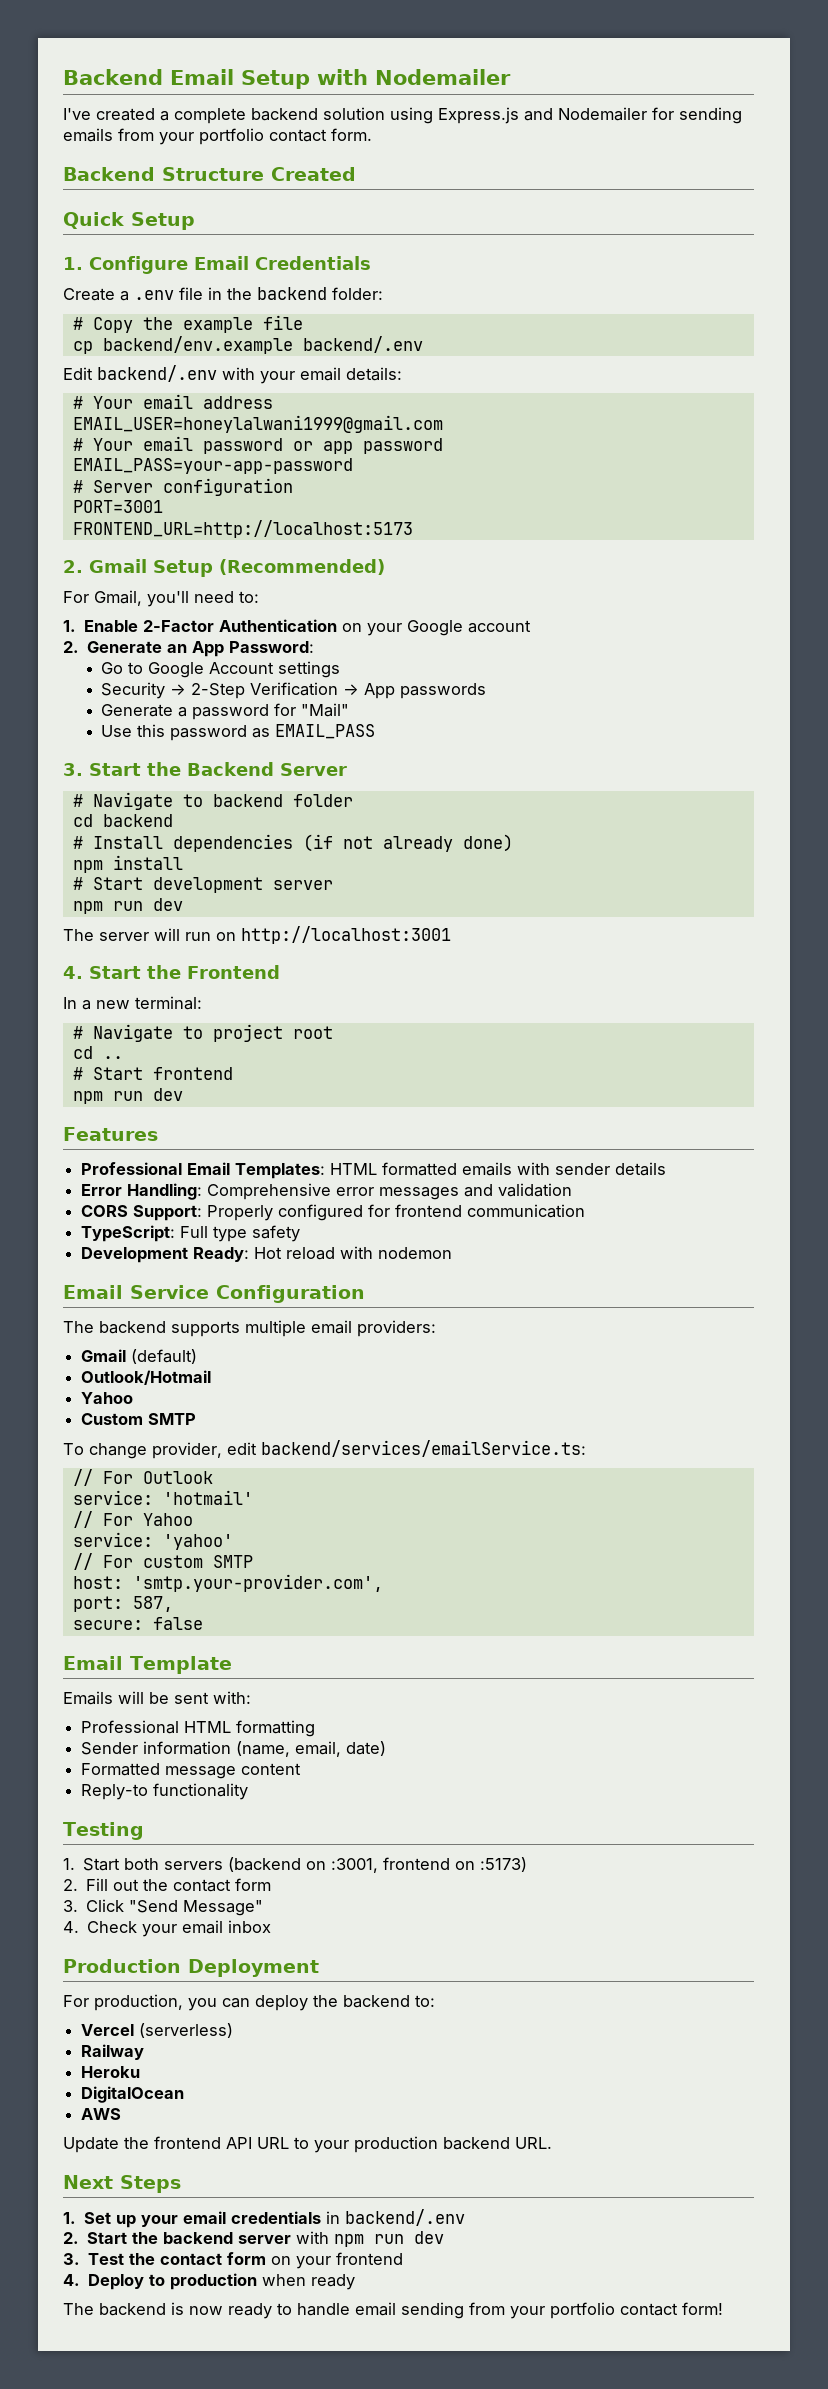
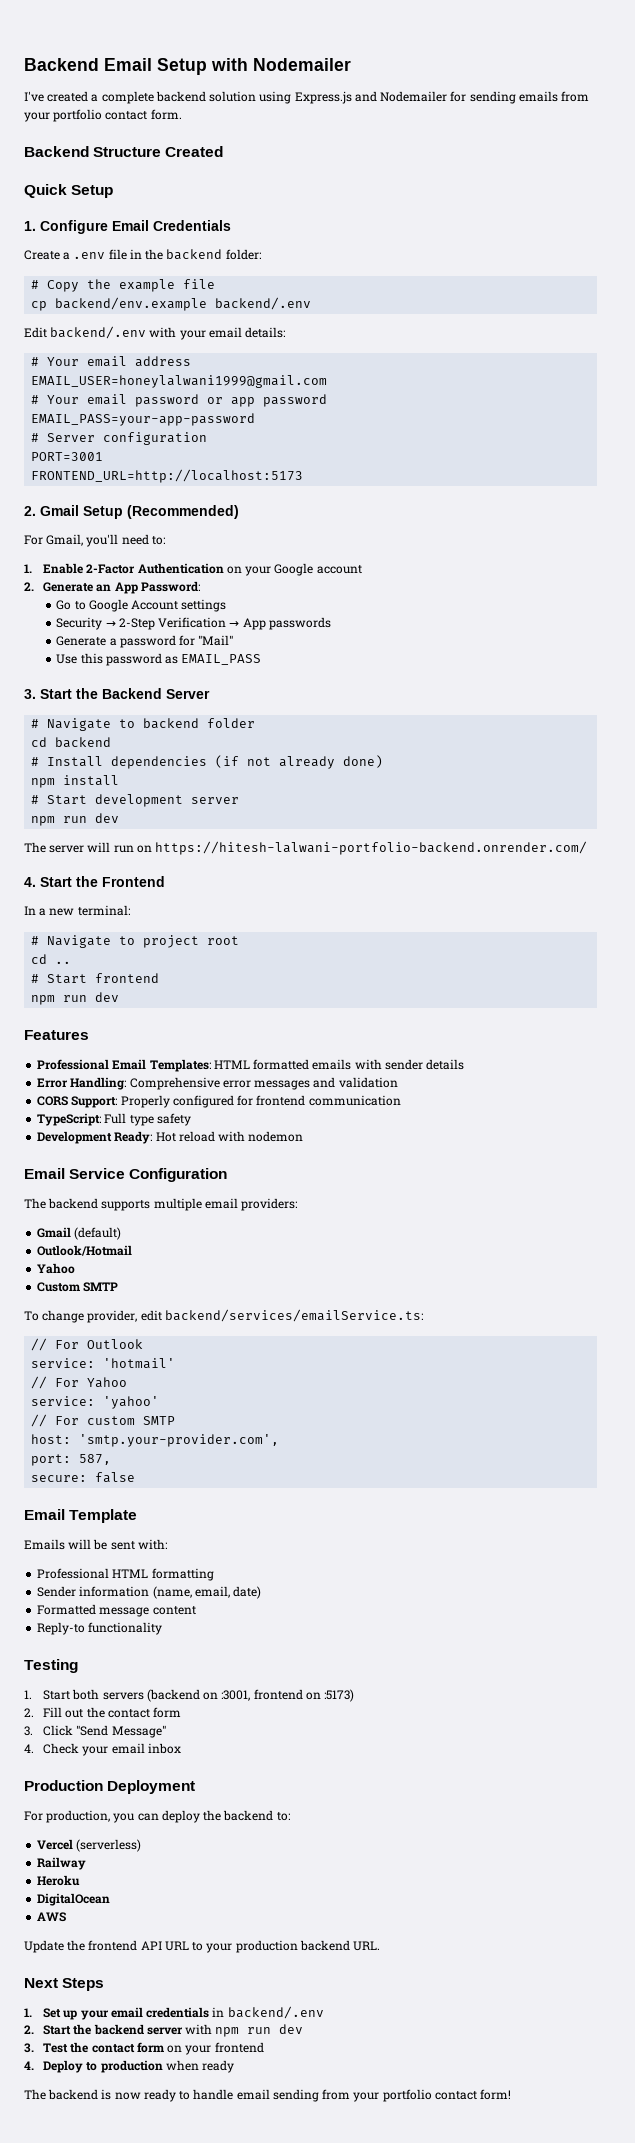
- The server will run on http://localhost:3001
+ The server will run on https://hitesh-lalwani-portfolio-backend.onrender.com/

